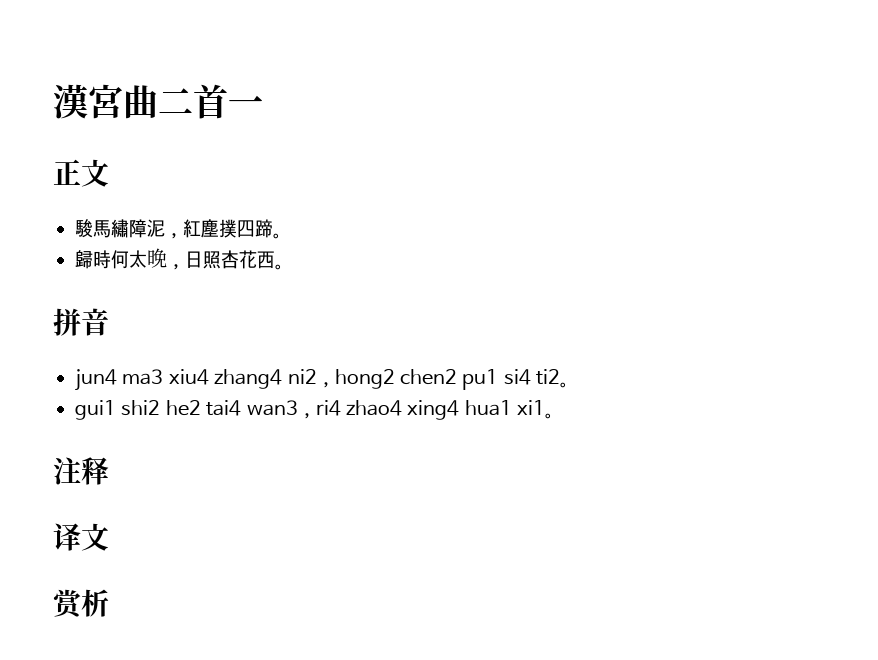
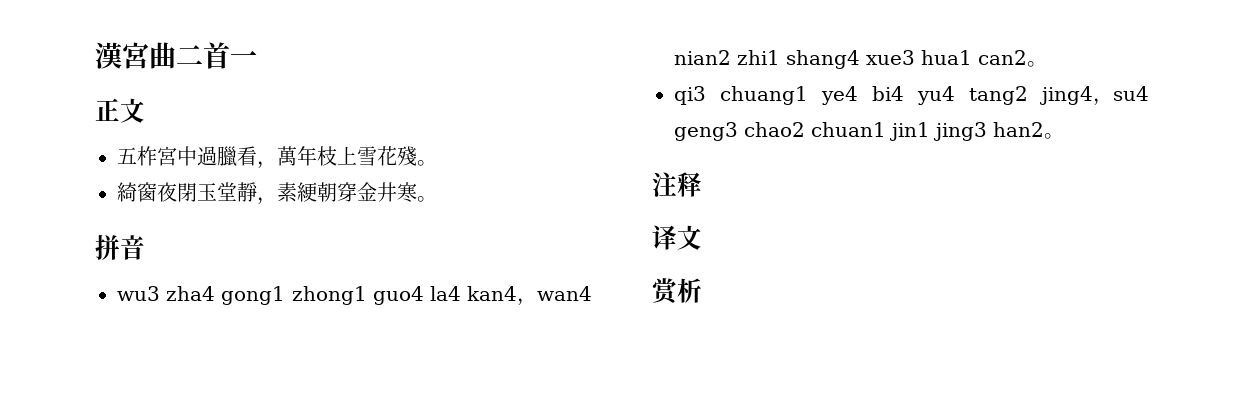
- 駿馬繡障泥，紅塵撲四蹄。
- 歸時何太晚，日照杏花西。
+ 五柞宮中過臘看，萬年枝上雪花殘。
+ 綺窗夜閉玉堂靜，素綆朝穿金井寒。
  拼音
- jun4 ma3 xiu4 zhang4 ni2，hong2 chen2 pu1 si4 ti2。
- gui1 shi2 he2 tai4 wan3，ri4 zhao4 xing4 hua1 xi1。
+ wu3 zha4 gong1 zhong1 guo4 la4 kan4，wan4 nian2 zhi1 shang4 xue3 hua1 can2。
+ qi3 chuang1 ye4 bi4 yu4 tang2 jing4，su4 geng3 chao2 chuan1 jin1 jing3 han2。

